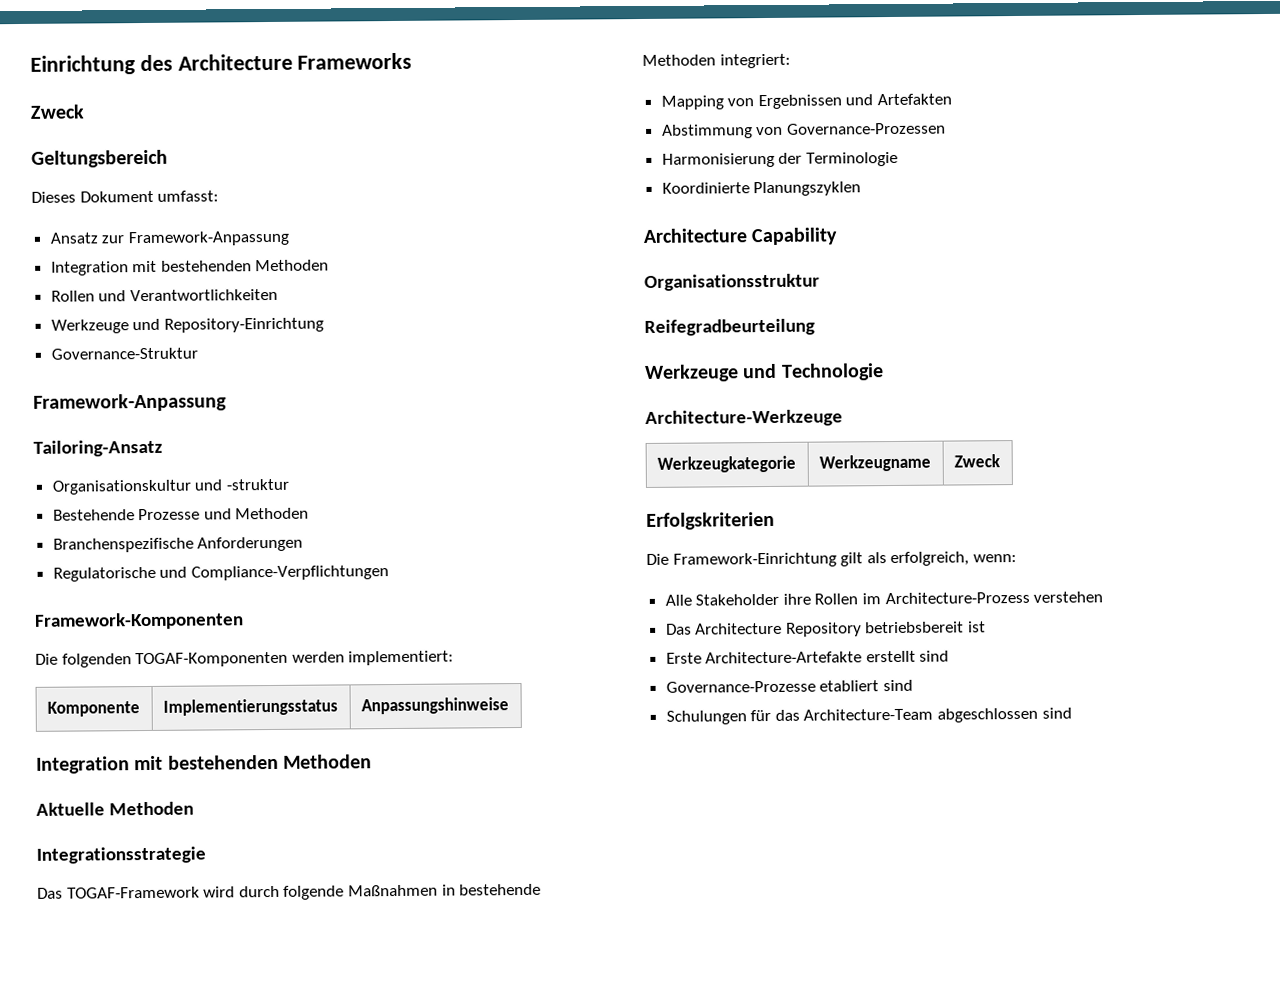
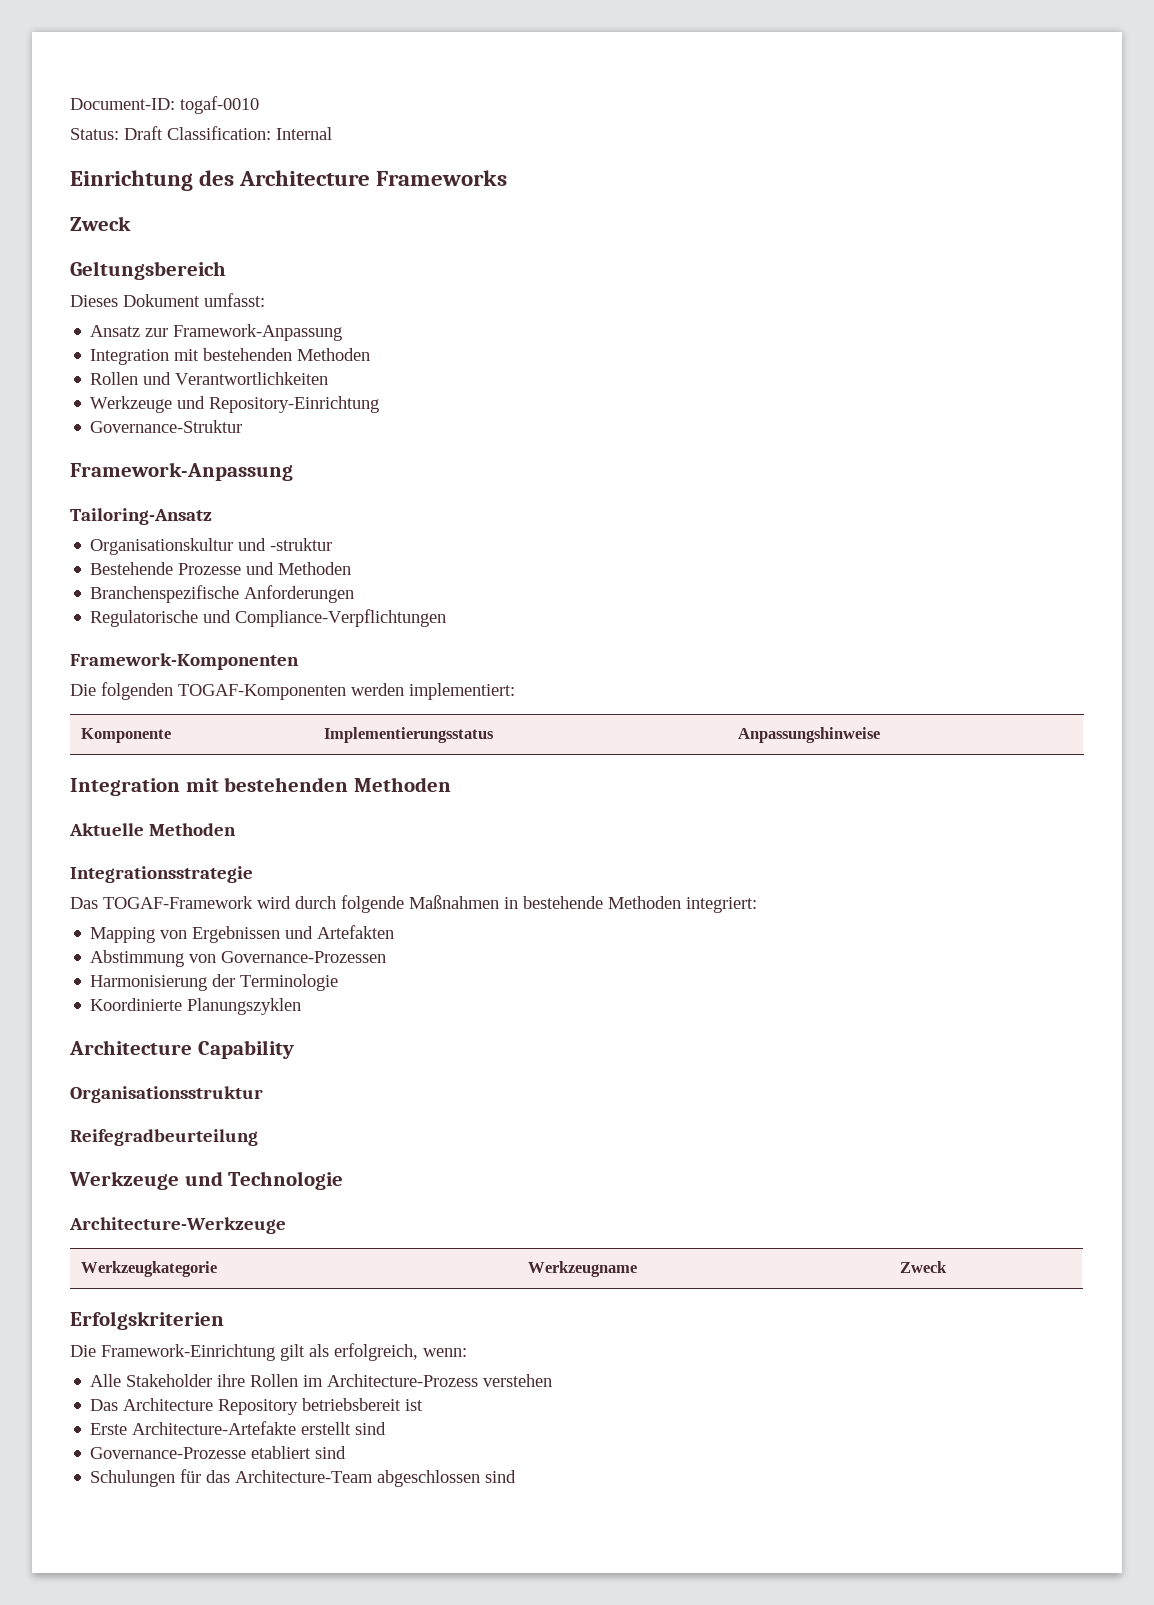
+ Document-ID: togaf-0010
+ Status: Draft Classification: Internal

